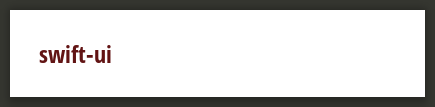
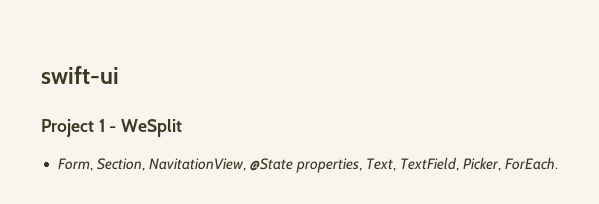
+ Project 1 - WeSplit
+ Form, Section, NavitationView, @State properties, Text, TextField, Picker, ForEach.

